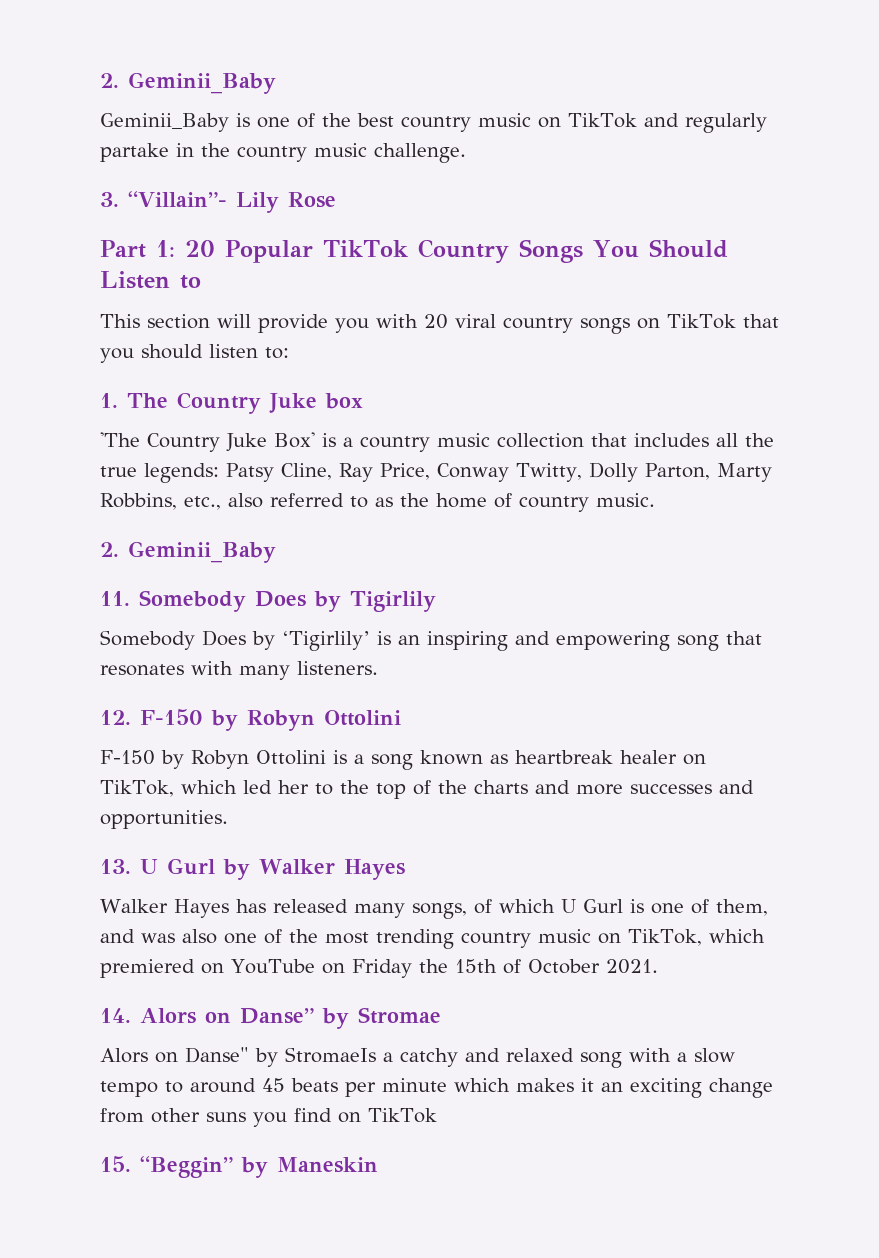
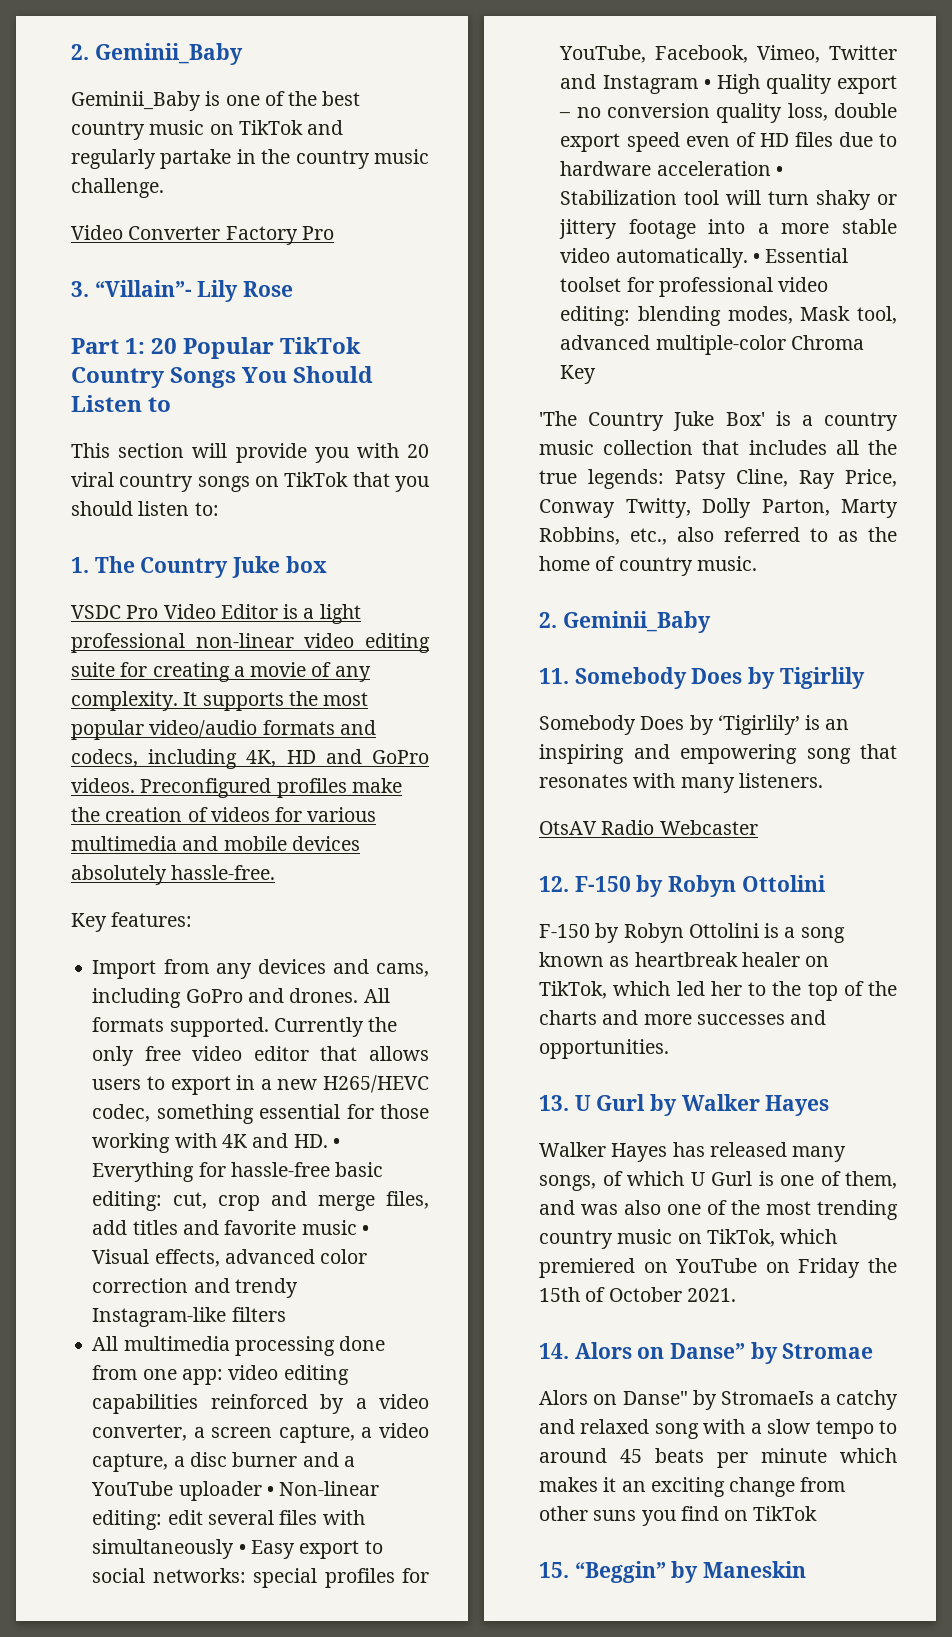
+ Video Converter Factory Pro
+ VSDC Pro Video Editor is a light professional non-linear video editing suite for creating a movie of any complexity. It supports the most popular video/audio formats and codecs, including 4K, HD and GoPro videos. Preconfigured profiles make the creation of videos for various multimedia and mobile devices absolutely hassle-free.
+ Key features:
+ Import from any devices and cams, including GoPro and drones. All formats supported. Сurrently the only free video editor that allows users to export in a new H265/HEVC codec, something essential for those working with 4K and HD. • Everything for hassle-free basic editing: cut, crop and merge files, add titles and favorite music • Visual effects, advanced color correction and trendy Instagram-like filters
+ All multimedia processing done from one app: video editing capabilities reinforced by a video converter, a screen capture, a video capture, a disc burner and a YouTube uploader • Non-linear editing: edit several files with simultaneously • Easy export to social networks: special profiles for YouTube, Facebook, Vimeo, Twitter and Instagram • High quality export – no conversion quality loss, double export speed even of HD files due to hardware acceleration • Stabilization tool will turn shaky or jittery footage into a more stable video automatically. • Essential toolset for professional video editing: blending modes, Mask tool, advanced multiple-color Chroma Key
+ OtsAV Radio Webcaster

